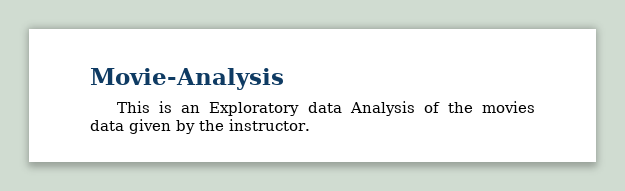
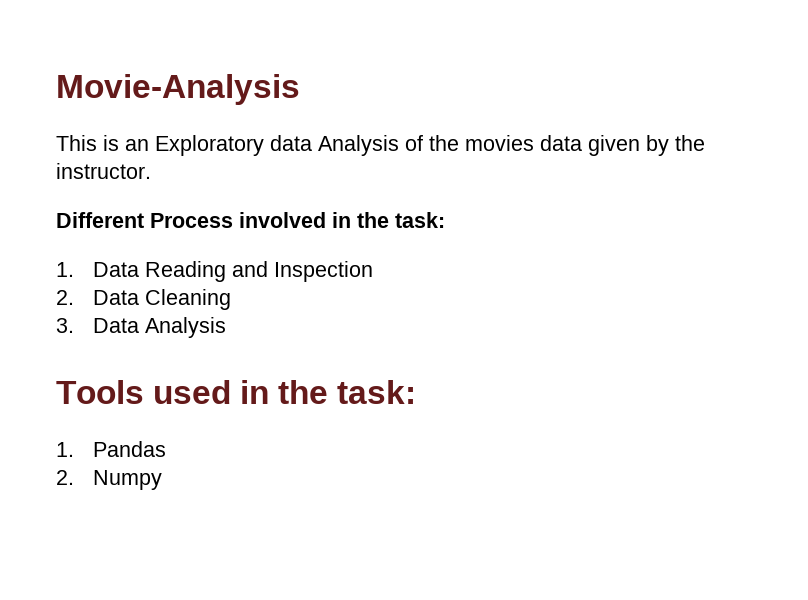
+ Different Process involved in the task:
+ 1. Data Reading and Inspection
+ 2. Data Cleaning
+ 3. Data Analysis
+ Tools used in the task:
+ 1. Pandas
+ 2. Numpy

